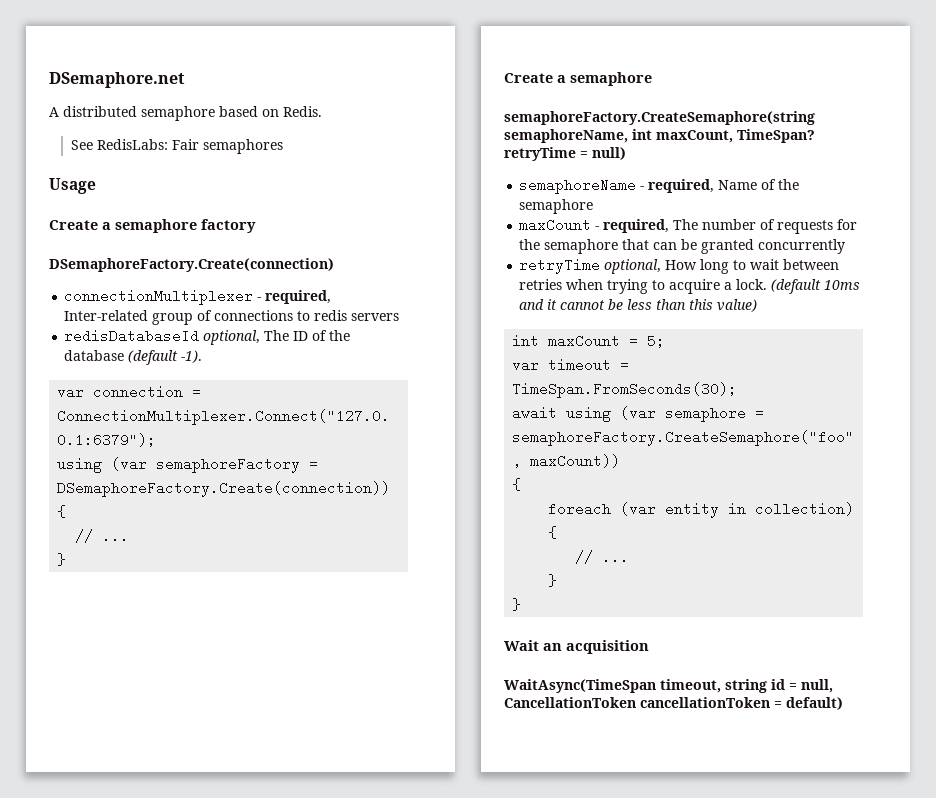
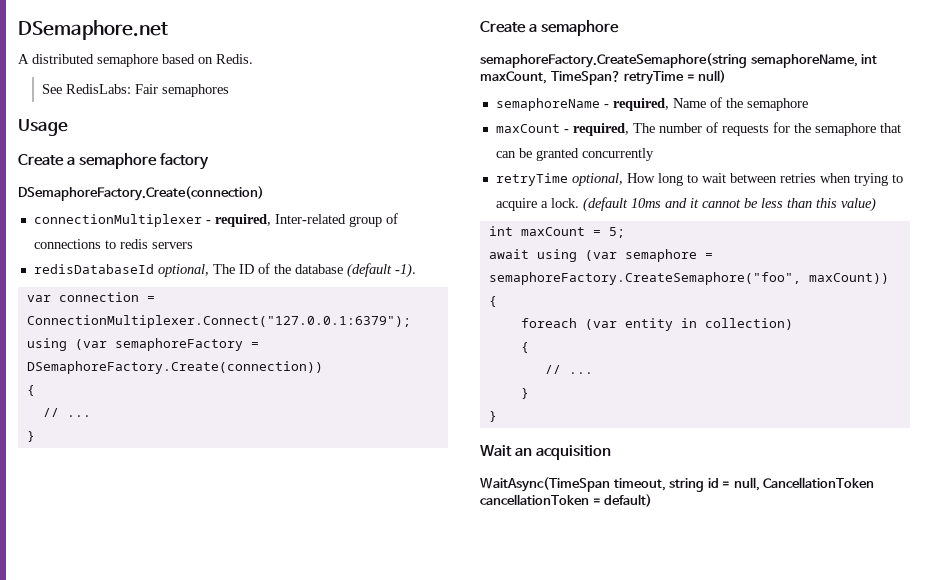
- var timeout = TimeSpan.FromSeconds(30);

